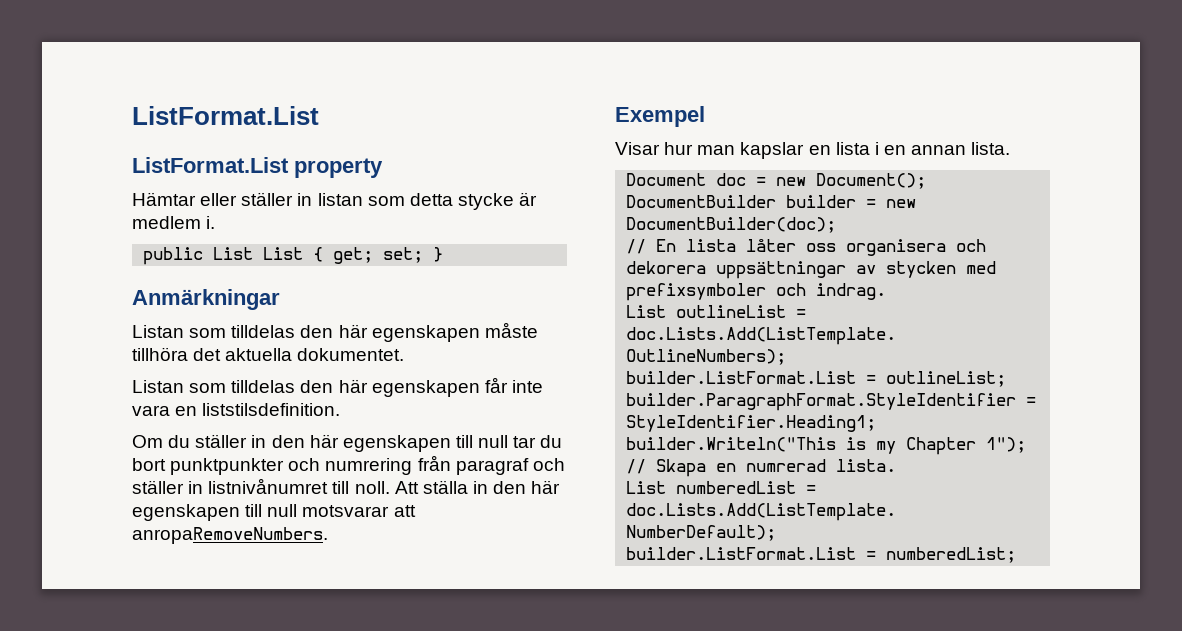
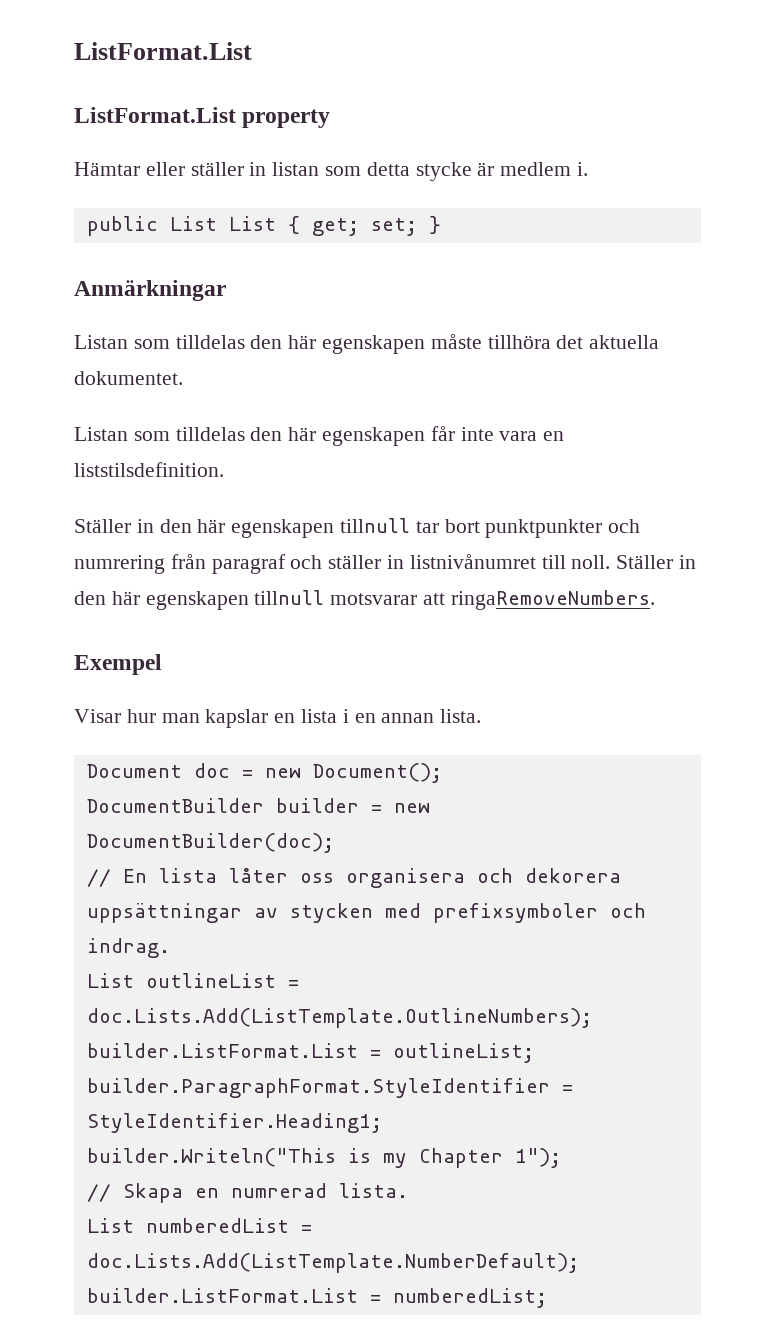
- Om du ställer in den här egenskapen till null tar du bort punktpunkter och numrering från paragraf och ställer in listnivånumret till noll.
+ Ställer in den här egenskapen tillnull tar bort punktpunkter och numrering från paragraf och ställer in listnivånumret till noll.
- Att ställa in den här egenskapen till null motsvarar att anropaRemoveNumbers.
+ Ställer in den här egenskapen tillnull motsvarar att ringaRemoveNumbers.

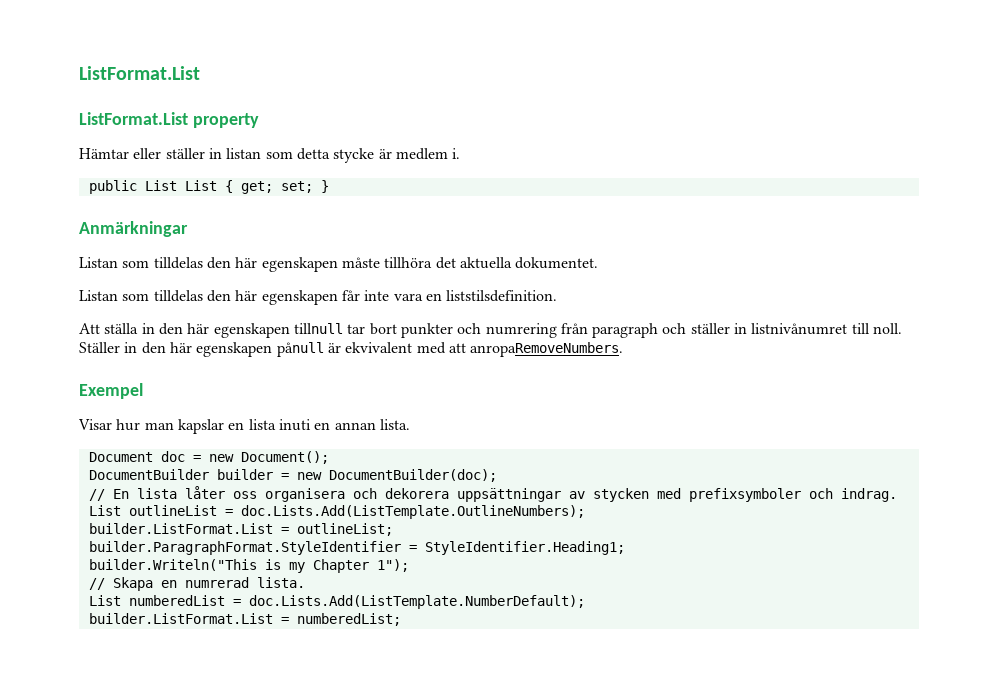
- Ställer in den här egenskapen tillnull tar bort punktpunkter och numrering från paragraf och ställer in listnivånumret till noll.
+ Att ställa in den här egenskapen tillnull tar bort punkter och numrering från paragraph och ställer in listnivånumret till noll.
- Ställer in den här egenskapen tillnull motsvarar att ringaRemoveNumbers.
+ Ställer in den här egenskapen pånull är ekvivalent med att anropaRemoveNumbers.
- Visar hur man kapslar en lista i en annan lista.
+ Visar hur man kapslar en lista inuti en annan lista.

